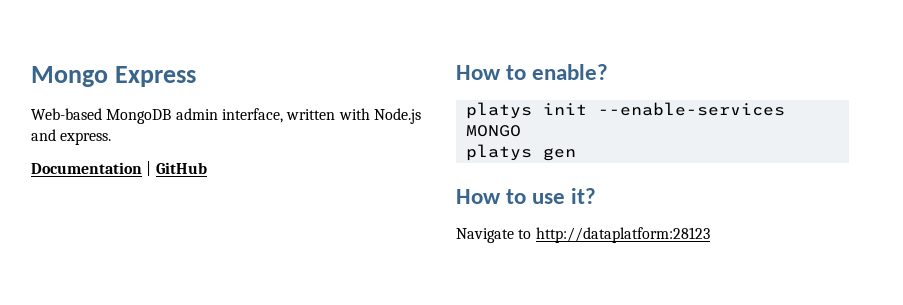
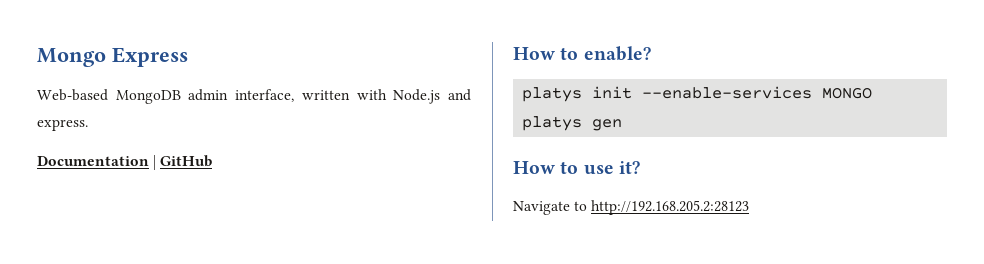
- Navigate to http://dataplatform:28123
+ Navigate to http://192.168.205.2:28123

